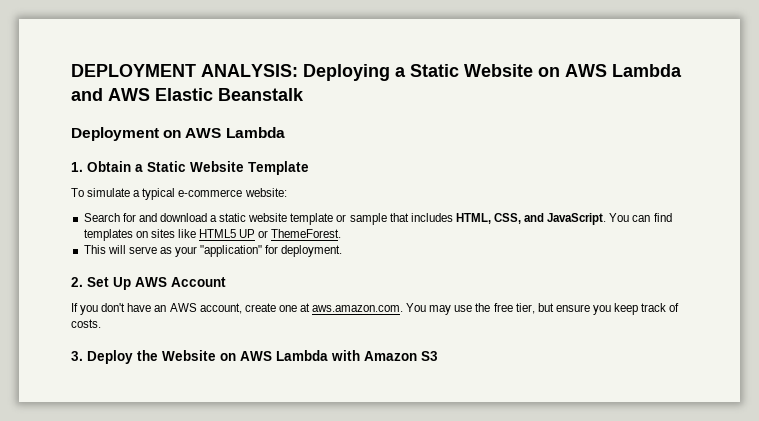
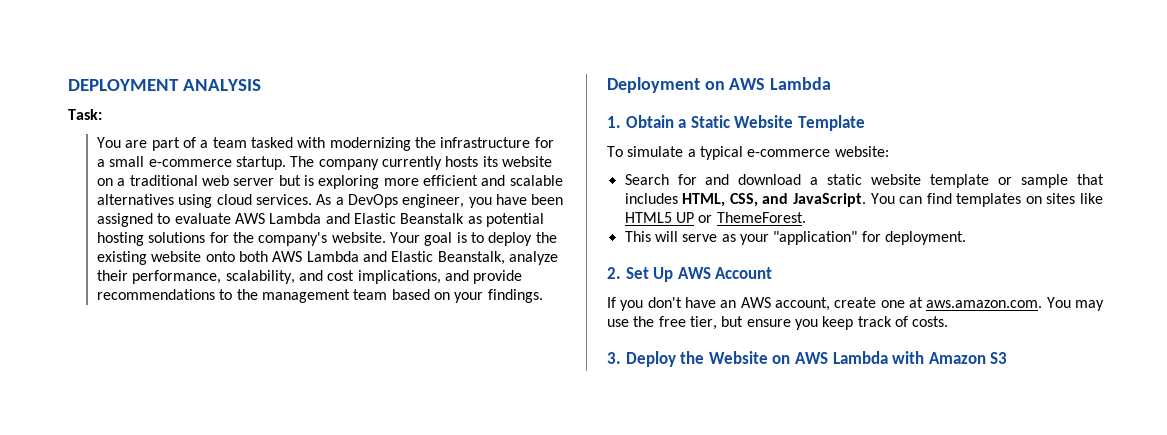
- DEPLOYMENT ANALYSIS: Deploying a Static Website on AWS Lambda and AWS Elastic Beanstalk
+ DEPLOYMENT ANALYSIS
+ Task:
+ You are part of a team tasked with modernizing the infrastructure for a small e-commerce startup. The company currently hosts its website on a traditional web server but is exploring more efficient and scalable alternatives using cloud services. As a DevOps engineer, you have been assigned to evaluate AWS Lambda and Elastic Beanstalk as potential hosting solutions for the company's website. Your goal is to deploy the existing website onto both AWS Lambda and Elastic Beanstalk, analyze their performance, scalability, and cost implications, and provide recommendations to the management team based on your findings.

